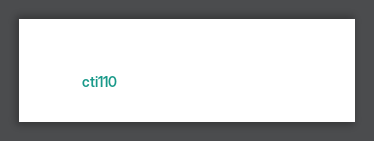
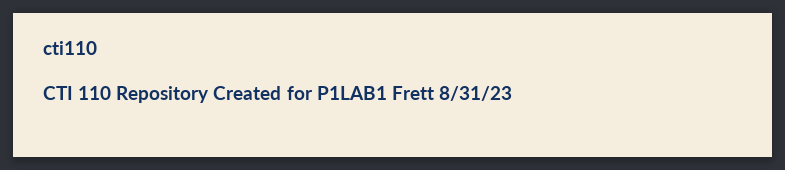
+ CTI 110 Repository Created for P1LAB1 Frett 8/31/23

